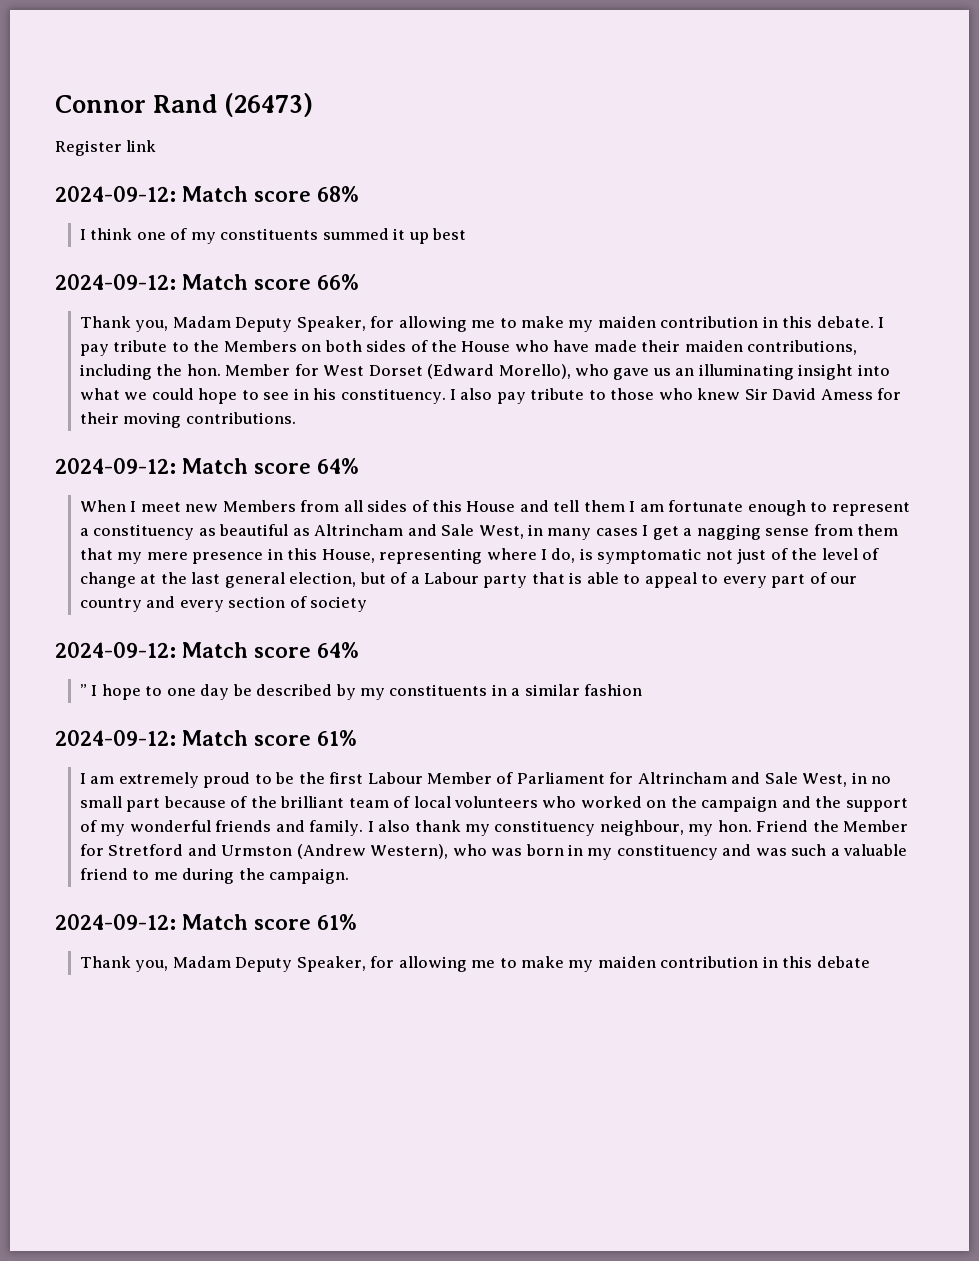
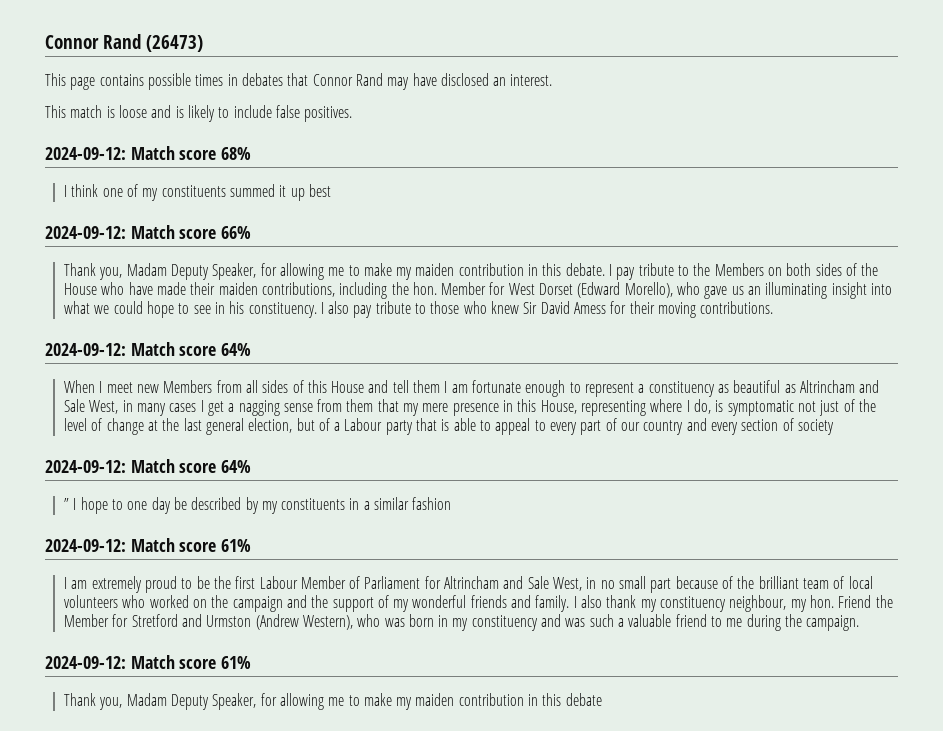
- Register link
+ This page contains possible times in debates that Connor Rand may have disclosed an interest.
+ This match is loose and is likely to include false positives.

